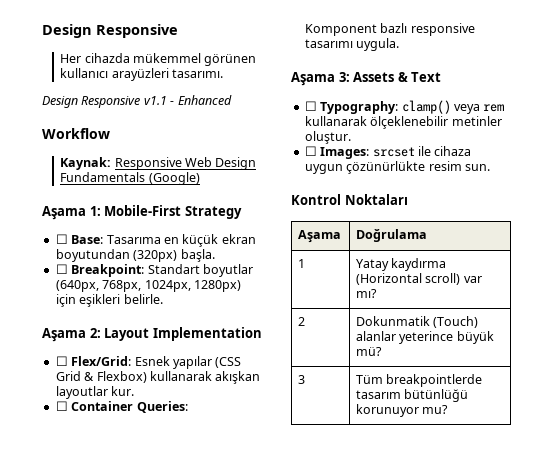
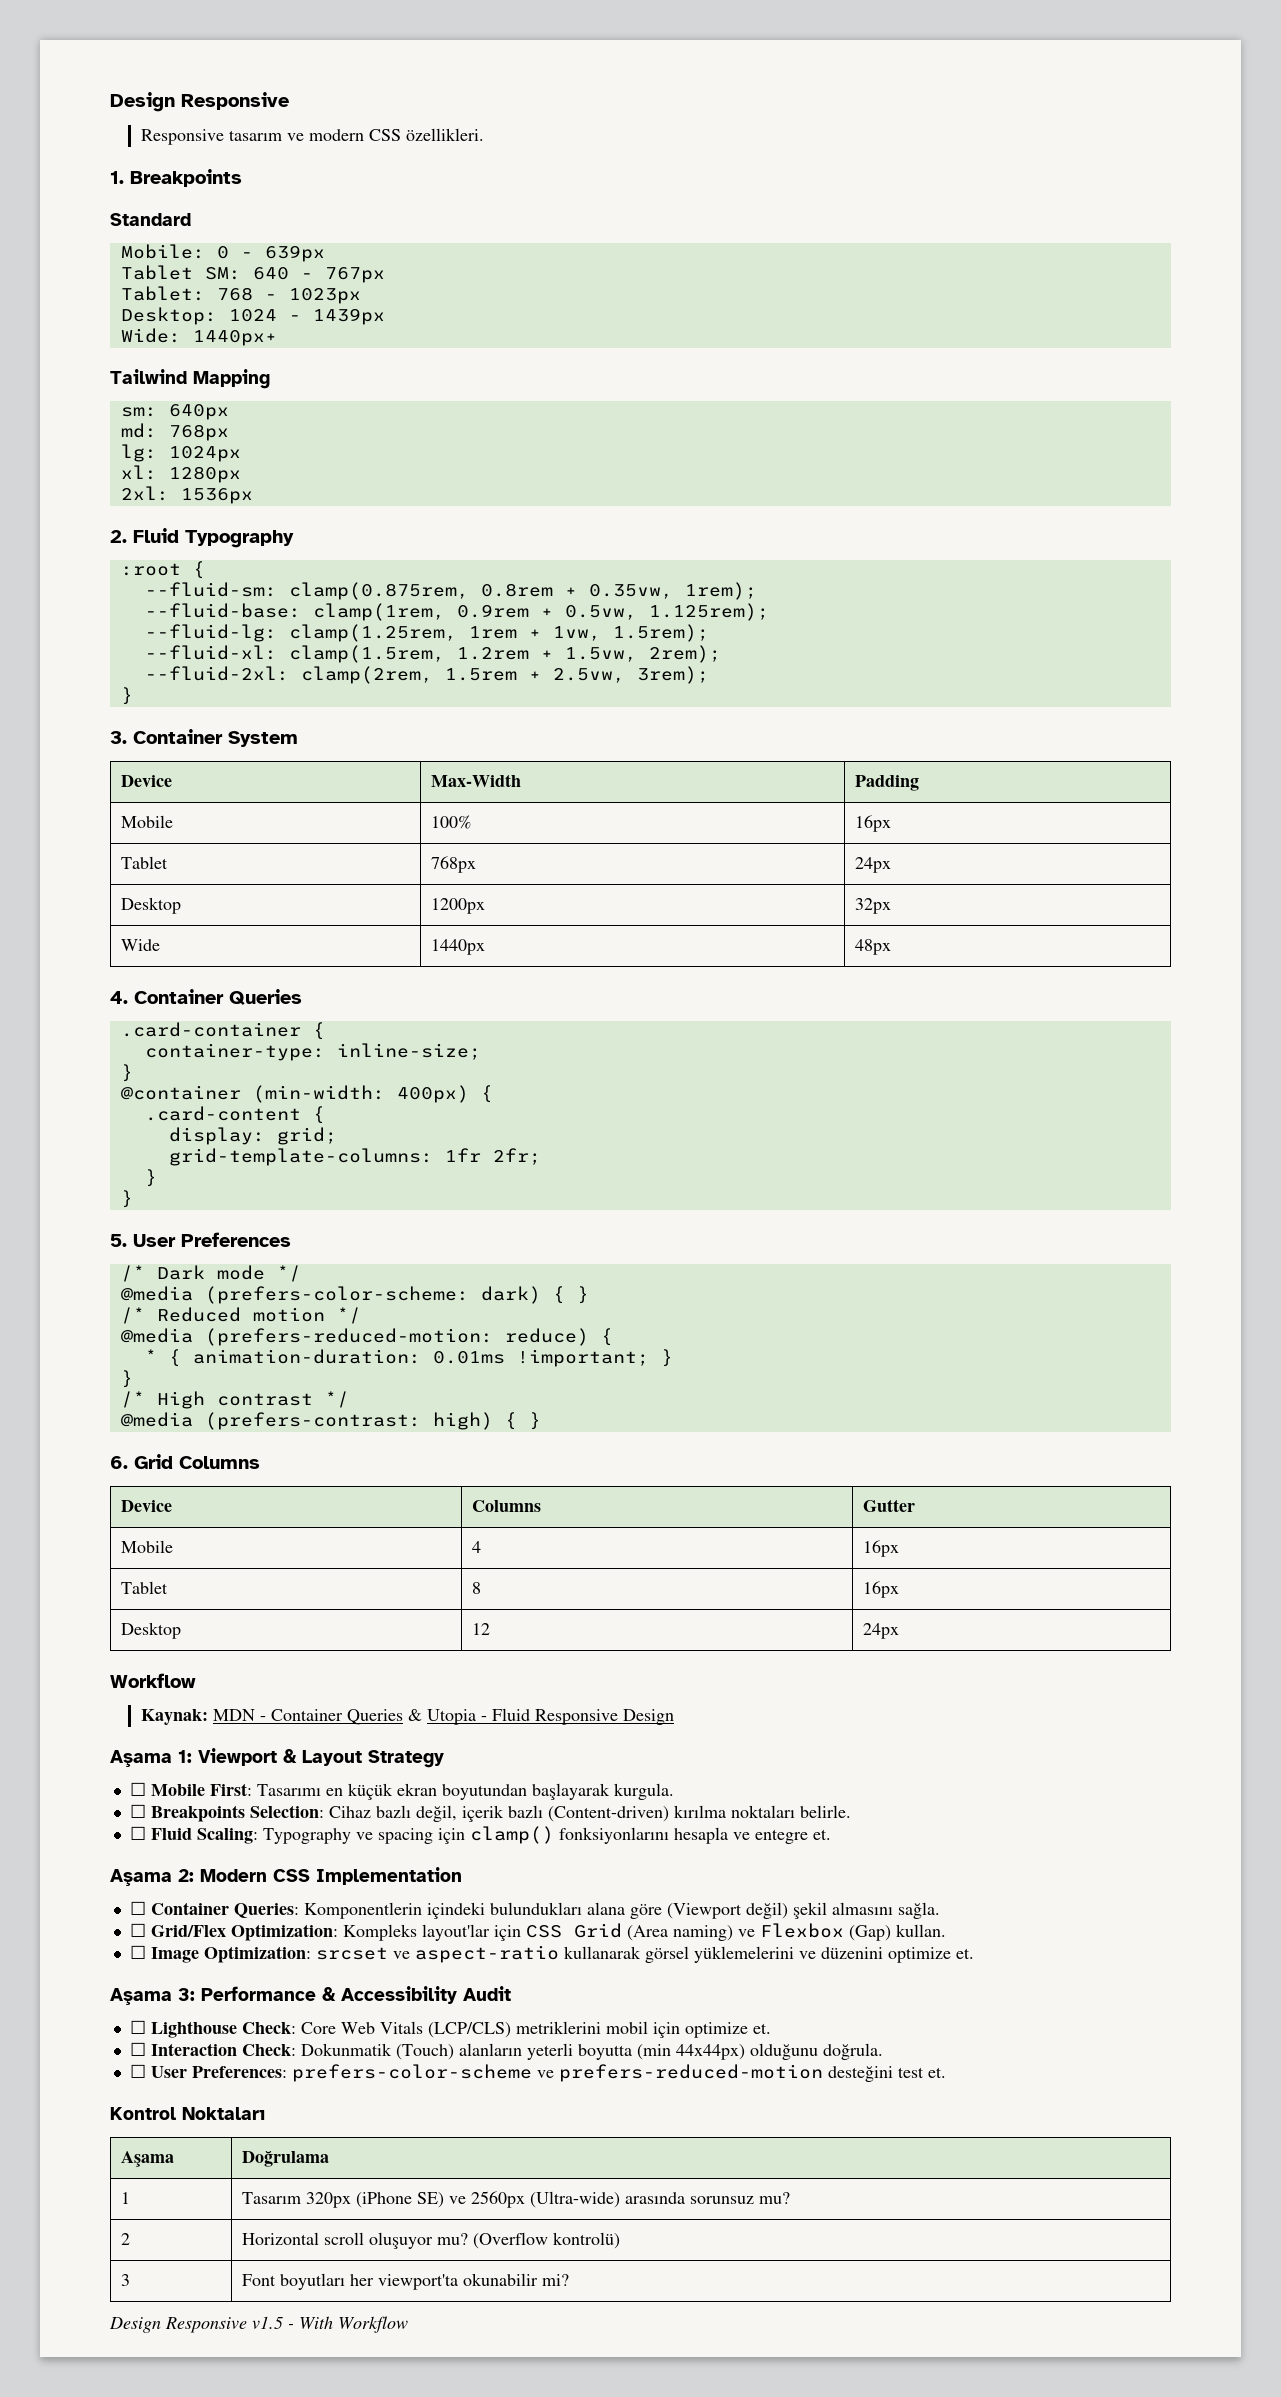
- Her cihazda mükemmel görünen kullanıcı arayüzleri tasarımı.
- Design Responsive v1.1 - Enhanced
+ Responsive tasarım ve modern CSS özellikleri.
+ 1. Breakpoints
+ Standard
+ Mobile: 0 - 639px
+ Tablet SM: 640 - 767px
+ Tablet: 768 - 1023px
+ Desktop: 1024 - 1439px
+ Wide: 1440px+
+ Tailwind Mapping
+ sm: 640px
+ md: 768px
+ lg: 1024px
+ xl: 1280px
+ 2xl: 1536px
+ 2. Fluid Typography
+ :root {
+ --fluid-sm: clamp(0.875rem, 0.8rem + 0.35vw, 1rem);
+ --fluid-base: clamp(1rem, 0.9rem + 0.5vw, 1.125rem);
+ --fluid-lg: clamp(1.25rem, 1rem + 1vw, 1.5rem);
+ --fluid-xl: clamp(1.5rem, 1.2rem + 1.5vw, 2rem);
+ --fluid-2xl: clamp(2rem, 1.5rem + 2.5vw, 3rem);
+ }
+ 3. Container System
+ Device | Max-Width | Padding
+ Mobile | 100% | 16px
+ Tablet | 768px | 24px
+ Desktop | 1200px | 32px
+ Wide | 1440px | 48px
+ 4. Container Queries
+ .card-container {
+ container-type: inline-size;
+ }
+ @container (min-width: 400px) {
+ .card-content {
+ display: grid;
+ grid-template-columns: 1fr 2fr;
+ }
+ }
+ 5. User Preferences
+ /* Dark mode */
+ @media (prefers-color-scheme: dark) { }
+ /* Reduced motion */
+ @media (prefers-reduced-motion: reduce) {
+ * { animation-duration: 0.01ms !important; }
+ }
+ /* High contrast */
+ @media (prefers-contrast: high) { }
+ 6. Grid Columns
+ Device | Columns | Gutter
+ Mobile | 4 | 16px
+ Tablet | 8 | 16px
+ Desktop | 12 | 24px
  Workflow
- Kaynak: Responsive Web Design Fundamentals (Google)
+ Kaynak: MDN - Container Queries & Utopia - Fluid Responsive Design
- Aşama 1: Mobile-First Strategy
+ Aşama 1: Viewport & Layout Strategy
- ☐ Base: Tasarıma en küçük ekran boyutundan (320px) başla.
- ☐ Breakpoint: Standart boyutlar (640px, 768px, 1024px, 1280px) için eşikleri belirle.
+ ☐ Mobile First: Tasarımı en küçük ekran boyutundan başlayarak kurgula.
+ ☐ Breakpoints Selection: Cihaz bazlı değil, içerik bazlı (Content-driven) kırılma noktaları belirle.
+ ☐ Fluid Scaling: Typography ve spacing için clamp() fonksiyonlarını hesapla ve entegre et.
- Aşama 2: Layout Implementation
+ Aşama 2: Modern CSS Implementation
- ☐ Flex/Grid: Esnek yapılar (CSS Grid & Flexbox) kullanarak akışkan layoutlar kur.
- ☐ Container Queries: Komponent bazlı responsive tasarımı uygula.
- Aşama 3: Assets & Text
- ☐ Typography: clamp() veya rem kullanarak ölçeklenebilir metinler oluştur.
- ☐ Images: srcset ile cihaza uygun çözünürlükte resim sun.
+ ☐ Container Queries: Komponentlerin içindeki bulundukları alana göre (Viewport değil) şekil almasını sağla.
+ ☐ Grid/Flex Optimization: Kompleks layout'lar için CSS Grid (Area naming) ve Flexbox (Gap) kullan.
+ ☐ Image Optimization: srcset ve aspect-ratio kullanarak görsel yüklemelerini ve düzenini optimize et.
+ Aşama 3: Performance & Accessibility Audit
+ ☐ Lighthouse Check: Core Web Vitals (LCP/CLS) metriklerini mobil için optimize et.
+ ☐ Interaction Check: Dokunmatik (Touch) alanların yeterli boyutta (min 44x44px) olduğunu doğrula.
+ ☐ User Preferences: prefers-color-scheme ve prefers-reduced-motion desteğini test et.
- 1 | Yatay kaydırma (Horizontal scroll) var mı?
- 2 | Dokunmatik (Touch) alanlar yeterince büyük mü?
- 3 | Tüm breakpointlerde tasarım bütünlüğü korunuyor mu?
+ 1 | Tasarım 320px (iPhone SE) ve 2560px (Ultra-wide) arasında sorunsuz mu?
+ 2 | Horizontal scroll oluşuyor mu? (Overflow kontrolü)
+ 3 | Font boyutları her viewport'ta okunabilir mi?
+ Design Responsive v1.5 - With Workflow

